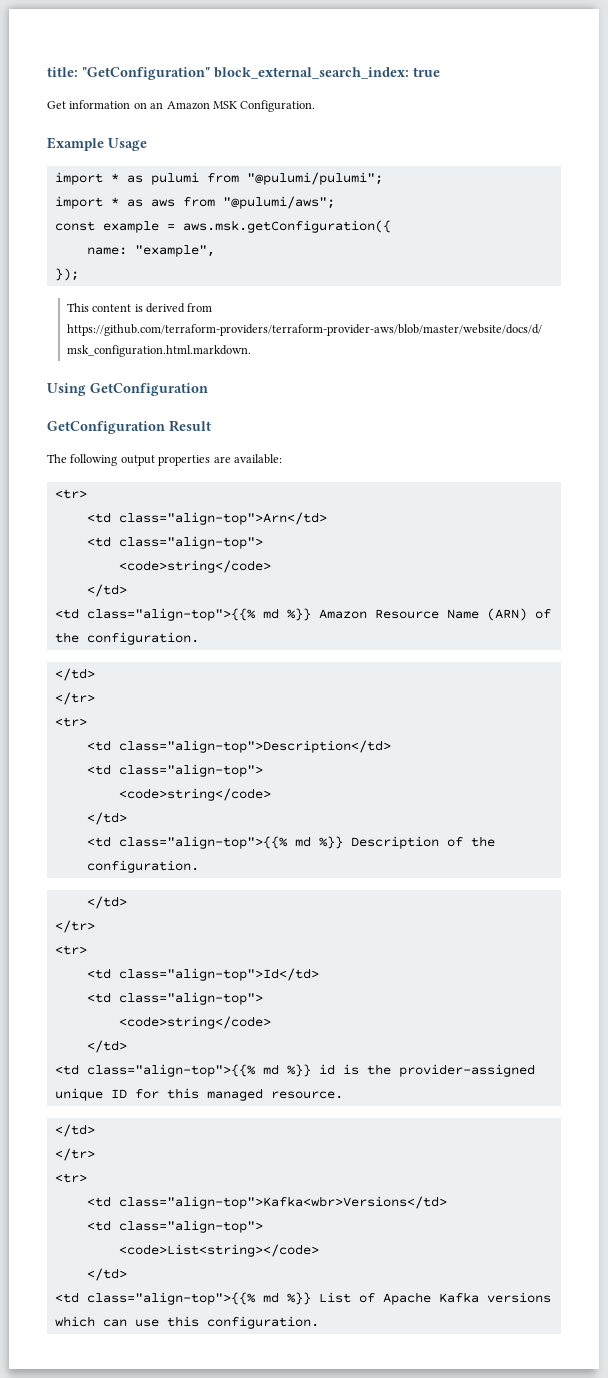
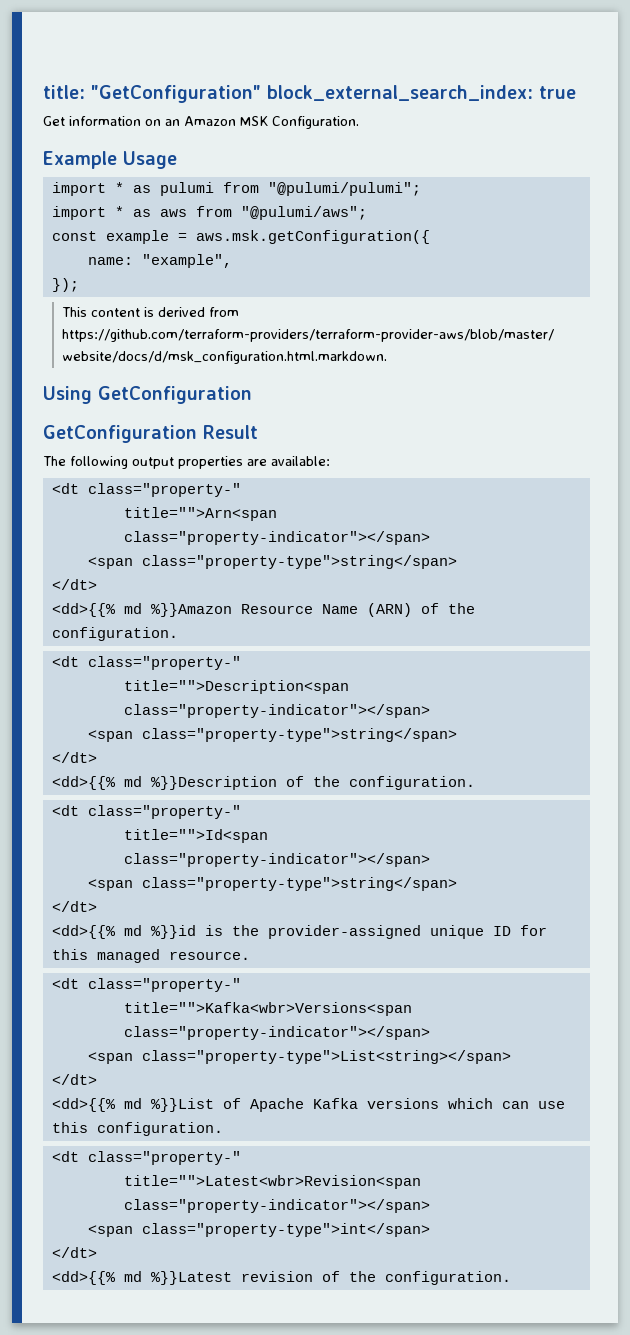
  The following output properties are available:
- <tr>
- <td class="align-top">Arn</td>
- <td class="align-top">
- <code>string</code>
- </td>
- <td class="align-top">{{% md %}} Amazon Resource Name (ARN) of the configuration.
- </td>
- </tr>
- <tr>
- <td class="align-top">Description</td>
- <td class="align-top">
- <code>string</code>
- </td>
- <td class="align-top">{{% md %}} Description of the configuration.
- </td>
- </tr>
- <tr>
- <td class="align-top">Id</td>
- <td class="align-top">
- <code>string</code>
- </td>
- <td class="align-top">{{% md %}} id is the provider-assigned unique ID for this managed resource.
- </td>
- </tr>
- <tr>
- <td class="align-top">Kafka<wbr>Versions</td>
- <td class="align-top">
- <code>List<string></code>
- </td>
- <td class="align-top">{{% md %}} List of Apache Kafka versions which can use this configuration.
+ <dt class="property-"
+ title="">Arn<span class="property-indicator"></span>
+ <span class="property-type">string</span>
+ </dt>
+ <dd>{{% md %}}Amazon Resource Name (ARN) of the configuration.
+ <dt class="property-"
+ title="">Description<span class="property-indicator"></span>
+ <span class="property-type">string</span>
+ </dt>
+ <dd>{{% md %}}Description of the configuration.
+ <dt class="property-"
+ title="">Id<span class="property-indicator"></span>
+ <span class="property-type">string</span>
+ </dt>
+ <dd>{{% md %}}id is the provider-assigned unique ID for this managed resource.
+ <dt class="property-"
+ title="">Kafka<wbr>Versions<span class="property-indicator"></span>
+ <span class="property-type">List<string></span>
+ </dt>
+ <dd>{{% md %}}List of Apache Kafka versions which can use this configuration.
+ <dt class="property-"
+ title="">Latest<wbr>Revision<span class="property-indicator"></span>
+ <span class="property-type">int</span>
+ </dt>
+ <dd>{{% md %}}Latest revision of the configuration.

